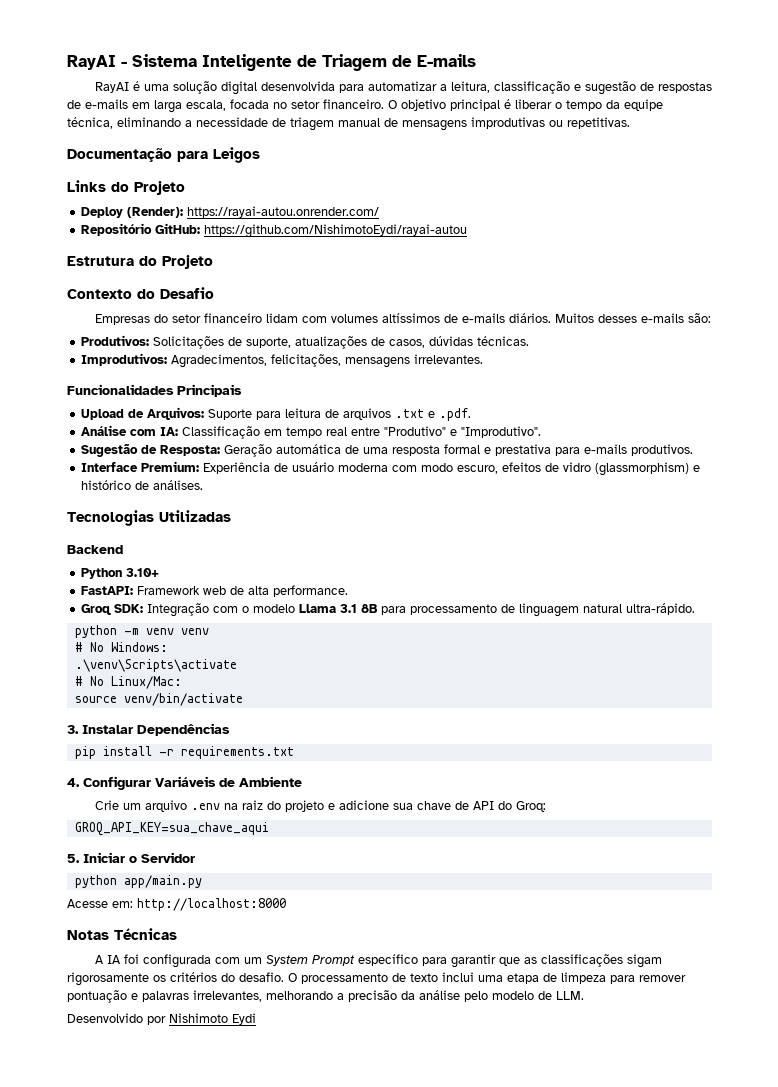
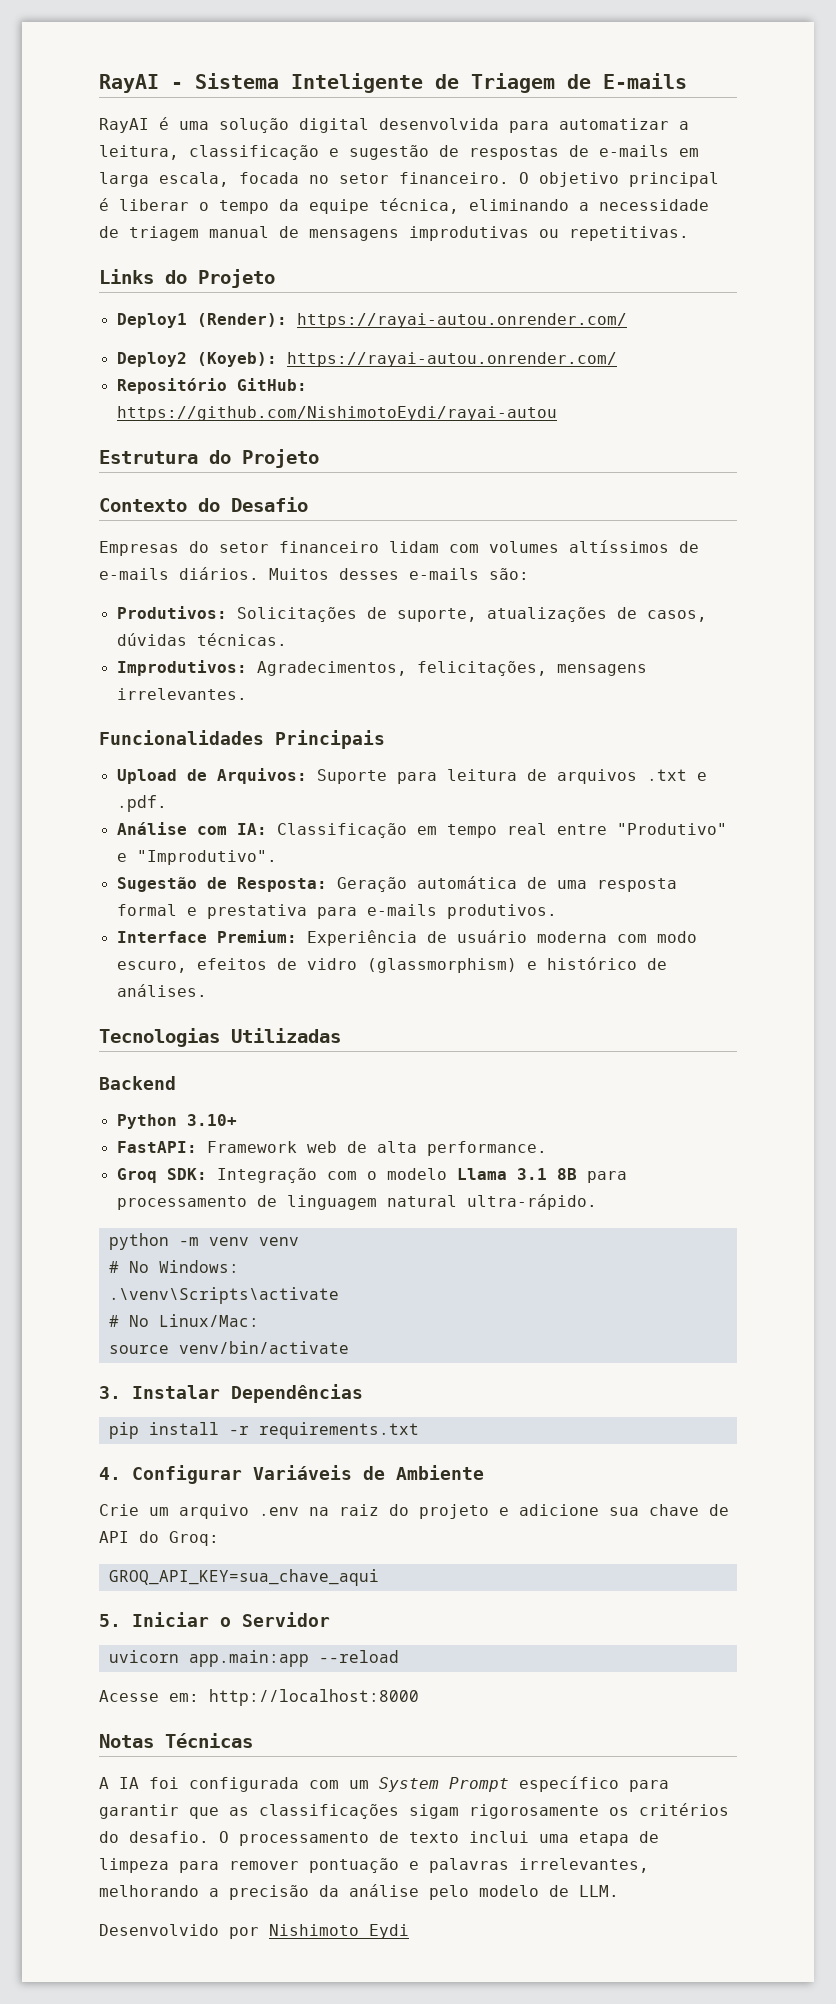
- Documentação para Leigos
- Deploy (Render): https://rayai-autou.onrender.com/
+ Deploy1 (Render): https://rayai-autou.onrender.com/
+ Deploy2 (Koyeb): https://rayai-autou.onrender.com/
- python app/main.py
+ uvicorn app.main:app --reload

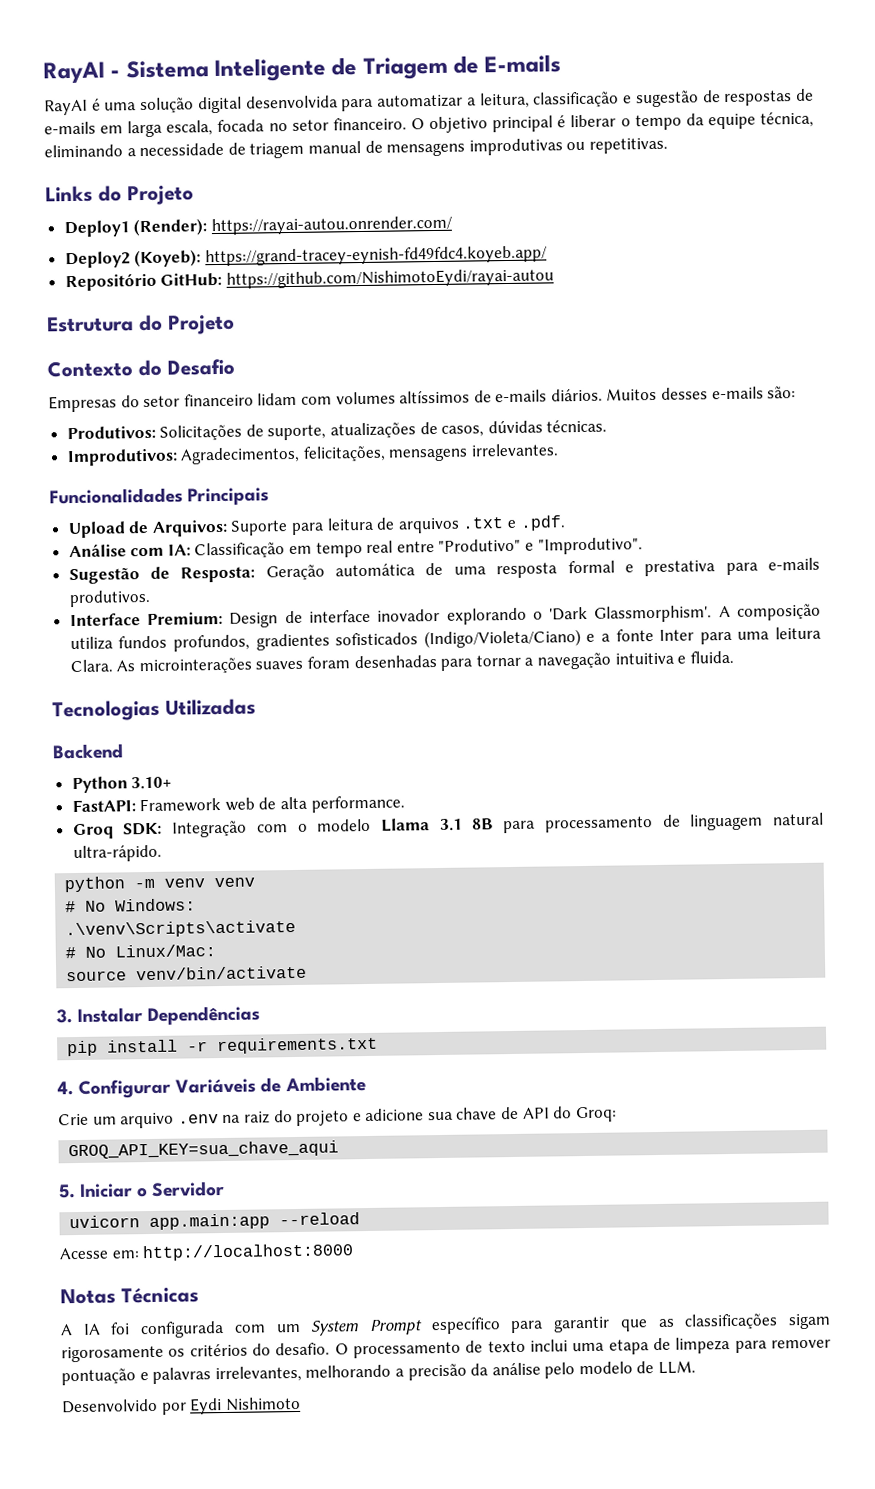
- Deploy2 (Koyeb): https://rayai-autou.onrender.com/
+ Deploy2 (Koyeb): https://grand-tracey-eynish-fd49fdc4.koyeb.app/
- Interface Premium: Experiência de usuário moderna com modo escuro, efeitos de vidro (glassmorphism) e histórico de análises.
+ Interface Premium: Design de interface inovador explorando o 'Dark Glassmorphism'. A composição utiliza fundos profundos, gradientes sofisticados (Indigo/Violeta/Ciano) e a fonte Inter para uma leitura Clara. As microinterações suaves foram desenhadas para tornar a navegação intuitiva e fluida.
- Desenvolvido por Nishimoto Eydi
+ Desenvolvido por Eydi Nishimoto

